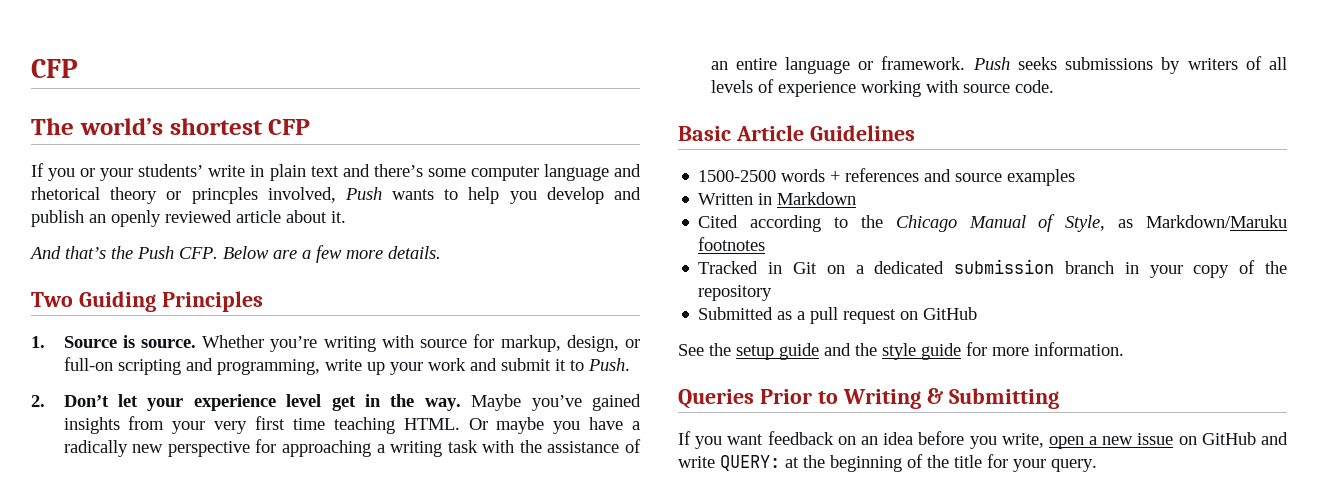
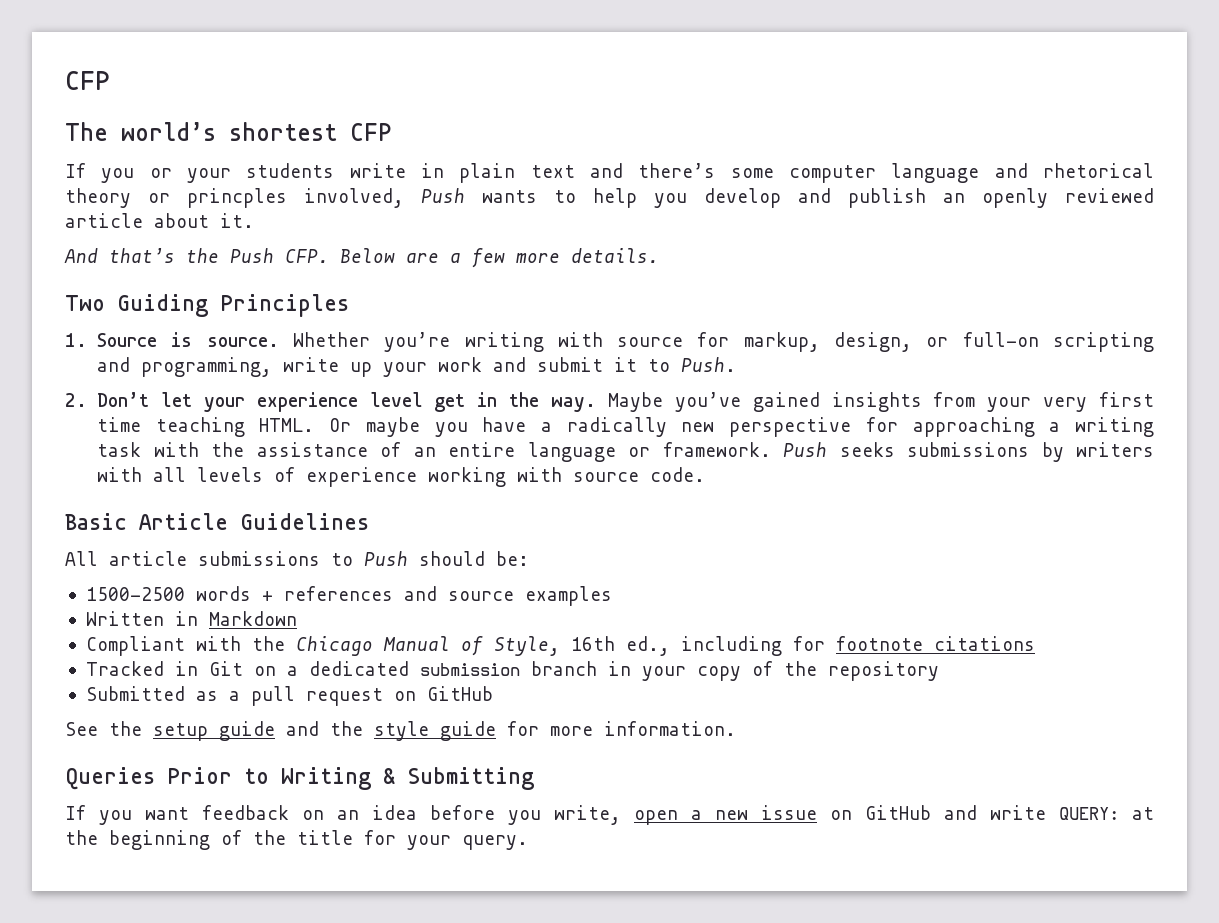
- If you or your students’ write in plain text and there’s some computer language and rhetorical theory or princples involved, Push wants to help you develop and publish an openly reviewed article about it.
+ If you or your students write in plain text and there’s some computer language and rhetorical theory or princples involved, Push wants to help you develop and publish an openly reviewed article about it.
- Push seeks submissions by writers of all levels of experience working with source code.
+ Push seeks submissions by writers with all levels of experience working with source code.
+ All article submissions to Push should be:
- Cited according to the Chicago Manual of Style, as Markdown/Maruku footnotes
+ Compliant with the Chicago Manual of Style, 16th ed., including for footnote citations

